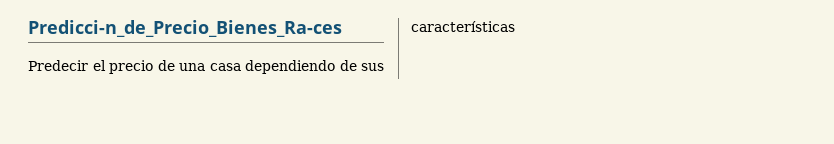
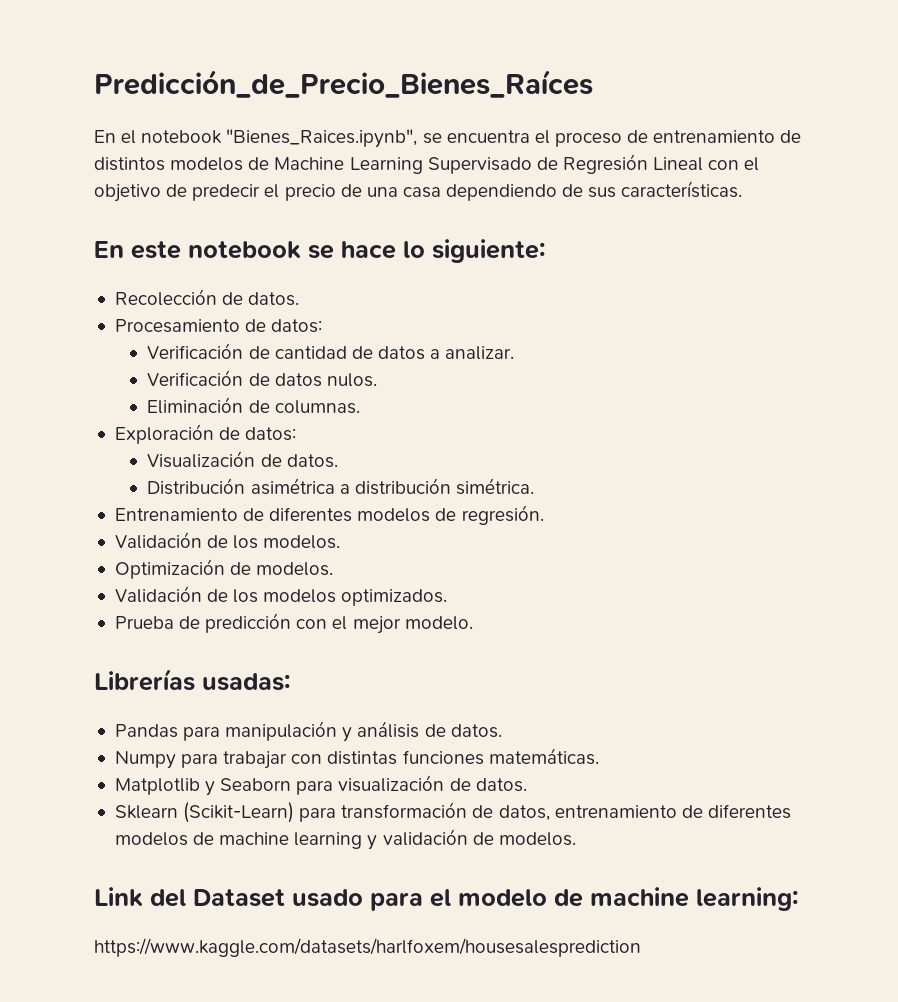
- Predicci-n_de_Precio_Bienes_Ra-ces
- Predecir el precio de una casa dependiendo de sus características
+ Predicción_de_Precio_Bienes_Raíces
+ En el notebook "Bienes_Raices.ipynb", se encuentra el proceso de entrenamiento de distintos modelos de Machine Learning Supervisado de Regresión Lineal con el objetivo de predecir el precio de una casa dependiendo de sus características.
+ En este notebook se hace lo siguiente:
+ Recolección de datos.
+ Procesamiento de datos:
+ Verificación de cantidad de datos a analizar.
+ Verificación de datos nulos.
+ Eliminación de columnas.
+ Exploración de datos:
+ Visualización de datos.
+ Distribución asimétrica a distribución simétrica.
+ Entrenamiento de diferentes modelos de regresión.
+ Validación de los modelos.
+ Optimización de modelos.
+ Validación de los modelos optimizados.
+ Prueba de predicción con el mejor modelo.
+ Librerías usadas:
+ Pandas para manipulación y análisis de datos.
+ Numpy para trabajar con distintas funciones matemáticas.
+ Matplotlib y Seaborn para visualización de datos.
+ Sklearn (Scikit-Learn) para transformación de datos, entrenamiento de diferentes modelos de machine learning y validación de modelos.
+ Link del Dataset usado para el modelo de machine learning:
+ https://www.kaggle.com/datasets/harlfoxem/housesalesprediction

